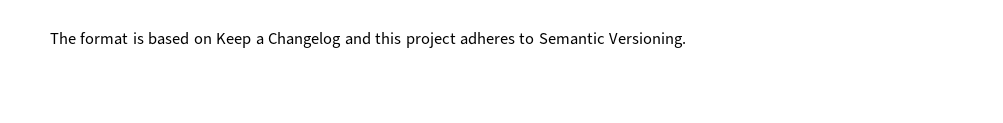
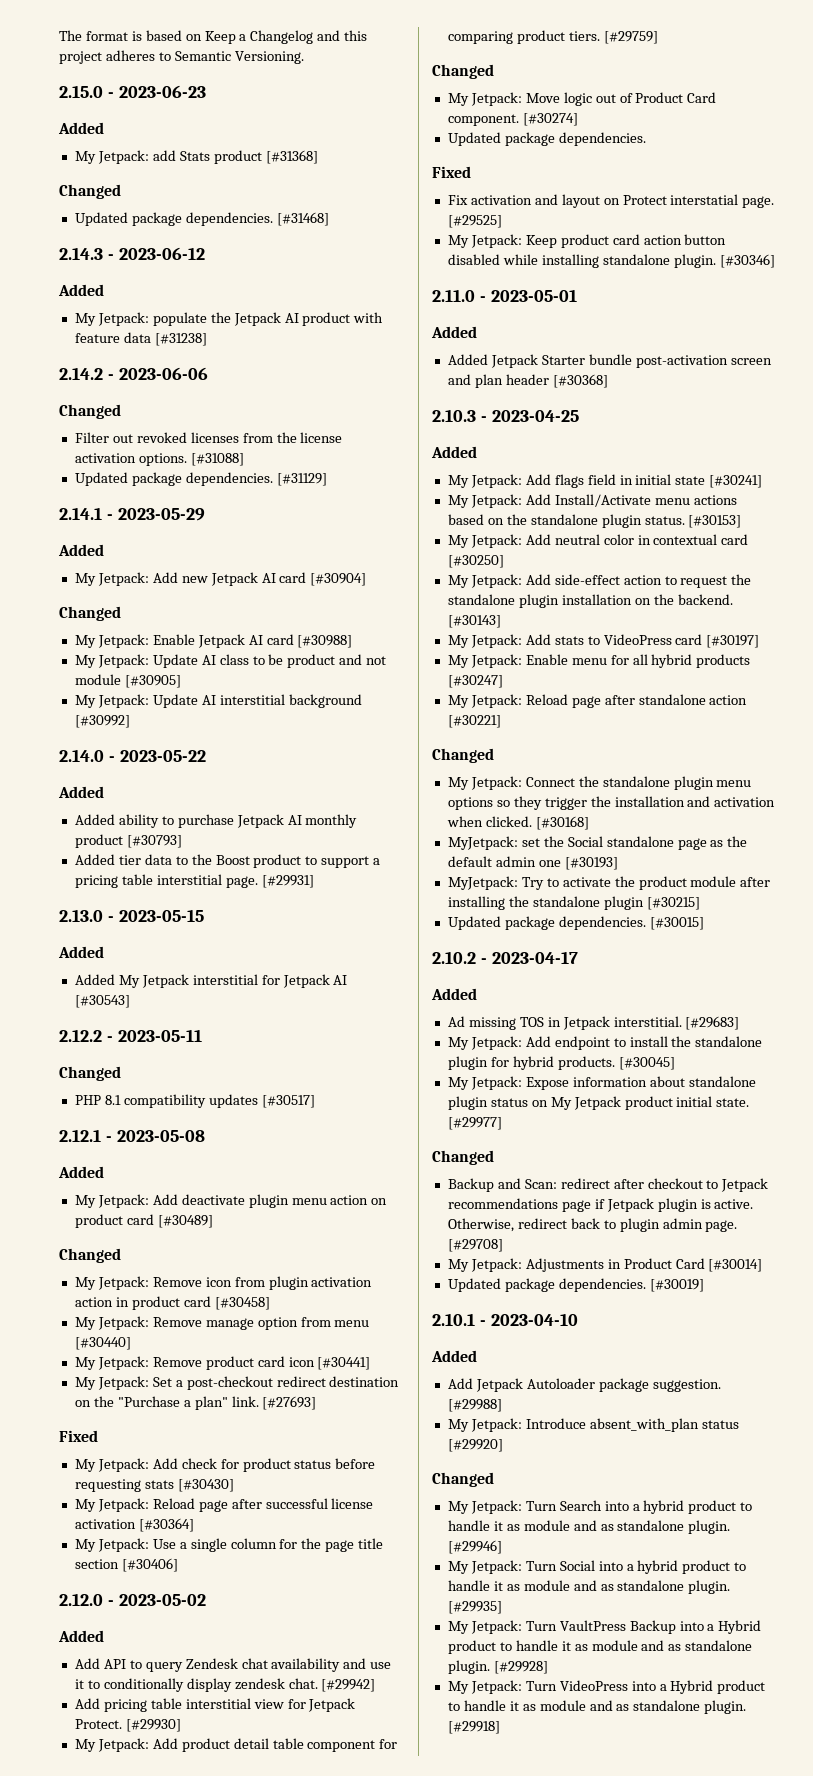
+ 2.15.0 - 2023-06-23
+ Added
+ My Jetpack: add Stats product [#31368]
+ Changed
+ Updated package dependencies. [#31468]
+ 2.14.3 - 2023-06-12
+ Added
+ My Jetpack: populate the Jetpack AI product with feature data [#31238]
+ 2.14.2 - 2023-06-06
+ Changed
+ Filter out revoked licenses from the license activation options. [#31088]
+ Updated package dependencies. [#31129]
+ 2.14.1 - 2023-05-29
+ Added
+ My Jetpack: Add new Jetpack AI card [#30904]
+ Changed
+ My Jetpack: Enable Jetpack AI card [#30988]
+ My Jetpack: Update AI class to be product and not module [#30905]
+ My Jetpack: Update AI interstitial background [#30992]
+ 2.14.0 - 2023-05-22
+ Added
+ Added ability to purchase Jetpack AI monthly product [#30793]
+ Added tier data to the Boost product to support a pricing table interstitial page. [#29931]
+ 2.13.0 - 2023-05-15
+ Added
+ Added My Jetpack interstitial for Jetpack AI [#30543]
+ 2.12.2 - 2023-05-11
+ Changed
+ PHP 8.1 compatibility updates [#30517]
+ 2.12.1 - 2023-05-08
+ Added
+ My Jetpack: Add deactivate plugin menu action on product card [#30489]
+ Changed
+ My Jetpack: Remove icon from plugin activation action in product card [#30458]
+ My Jetpack: Remove manage option from menu [#30440]
+ My Jetpack: Remove product card icon [#30441]
+ My Jetpack: Set a post-checkout redirect destination on the "Purchase a plan" link. [#27693]
+ Fixed
+ My Jetpack: Add check for product status before requesting stats [#30430]
+ My Jetpack: Reload page after successful license activation [#30364]
+ My Jetpack: Use a single column for the page title section [#30406]
+ 2.12.0 - 2023-05-02
+ Added
+ Add API to query Zendesk chat availability and use it to conditionally display zendesk chat. [#29942]
+ Add pricing table interstitial view for Jetpack Protect. [#29930]
+ My Jetpack: Add product detail table component for comparing product tiers. [#29759]
+ Changed
+ My Jetpack: Move logic out of Product Card component. [#30274]
+ Updated package dependencies.
+ Fixed
+ Fix activation and layout on Protect interstatial page. [#29525]
+ My Jetpack: Keep product card action button disabled while installing standalone plugin. [#30346]
+ 2.11.0 - 2023-05-01
+ Added
+ Added Jetpack Starter bundle post-activation screen and plan header [#30368]
+ 2.10.3 - 2023-04-25
+ Added
+ My Jetpack: Add flags field in initial state [#30241]
+ My Jetpack: Add Install/Activate menu actions based on the standalone plugin status. [#30153]
+ My Jetpack: Add neutral color in contextual card [#30250]
+ My Jetpack: Add side-effect action to request the standalone plugin installation on the backend. [#30143]
+ My Jetpack: Add stats to VideoPress card [#30197]
+ My Jetpack: Enable menu for all hybrid products [#30247]
+ My Jetpack: Reload page after standalone action [#30221]
+ Changed
+ My Jetpack: Connect the standalone plugin menu options so they trigger the installation and activation when clicked. [#30168]
+ MyJetpack: set the Social standalone page as the default admin one [#30193]
+ MyJetpack: Try to activate the product module after installing the standalone plugin [#30215]
+ Updated package dependencies. [#30015]
+ 2.10.2 - 2023-04-17
+ Added
+ Ad missing TOS in Jetpack interstitial. [#29683]
+ My Jetpack: Add endpoint to install the standalone plugin for hybrid products. [#30045]
+ My Jetpack: Expose information about standalone plugin status on My Jetpack product initial state. [#29977]
+ Changed
+ Backup and Scan: redirect after checkout to Jetpack recommendations page if Jetpack plugin is active. Otherwise, redirect back to plugin admin page. [#29708]
+ My Jetpack: Adjustments in Product Card [#30014]
+ Updated package dependencies. [#30019]
+ 2.10.1 - 2023-04-10
+ Added
+ Add Jetpack Autoloader package suggestion. [#29988]
+ My Jetpack: Introduce absent_with_plan status [#29920]
+ Changed
+ My Jetpack: Turn Search into a hybrid product to handle it as module and as standalone plugin. [#29946]
+ My Jetpack: Turn Social into a hybrid product to handle it as module and as standalone plugin. [#29935]
+ My Jetpack: Turn VaultPress Backup into a Hybrid product to handle it as module and as standalone plugin. [#29928]
+ My Jetpack: Turn VideoPress into a Hybrid product to handle it as module and as standalone plugin. [#29918]

